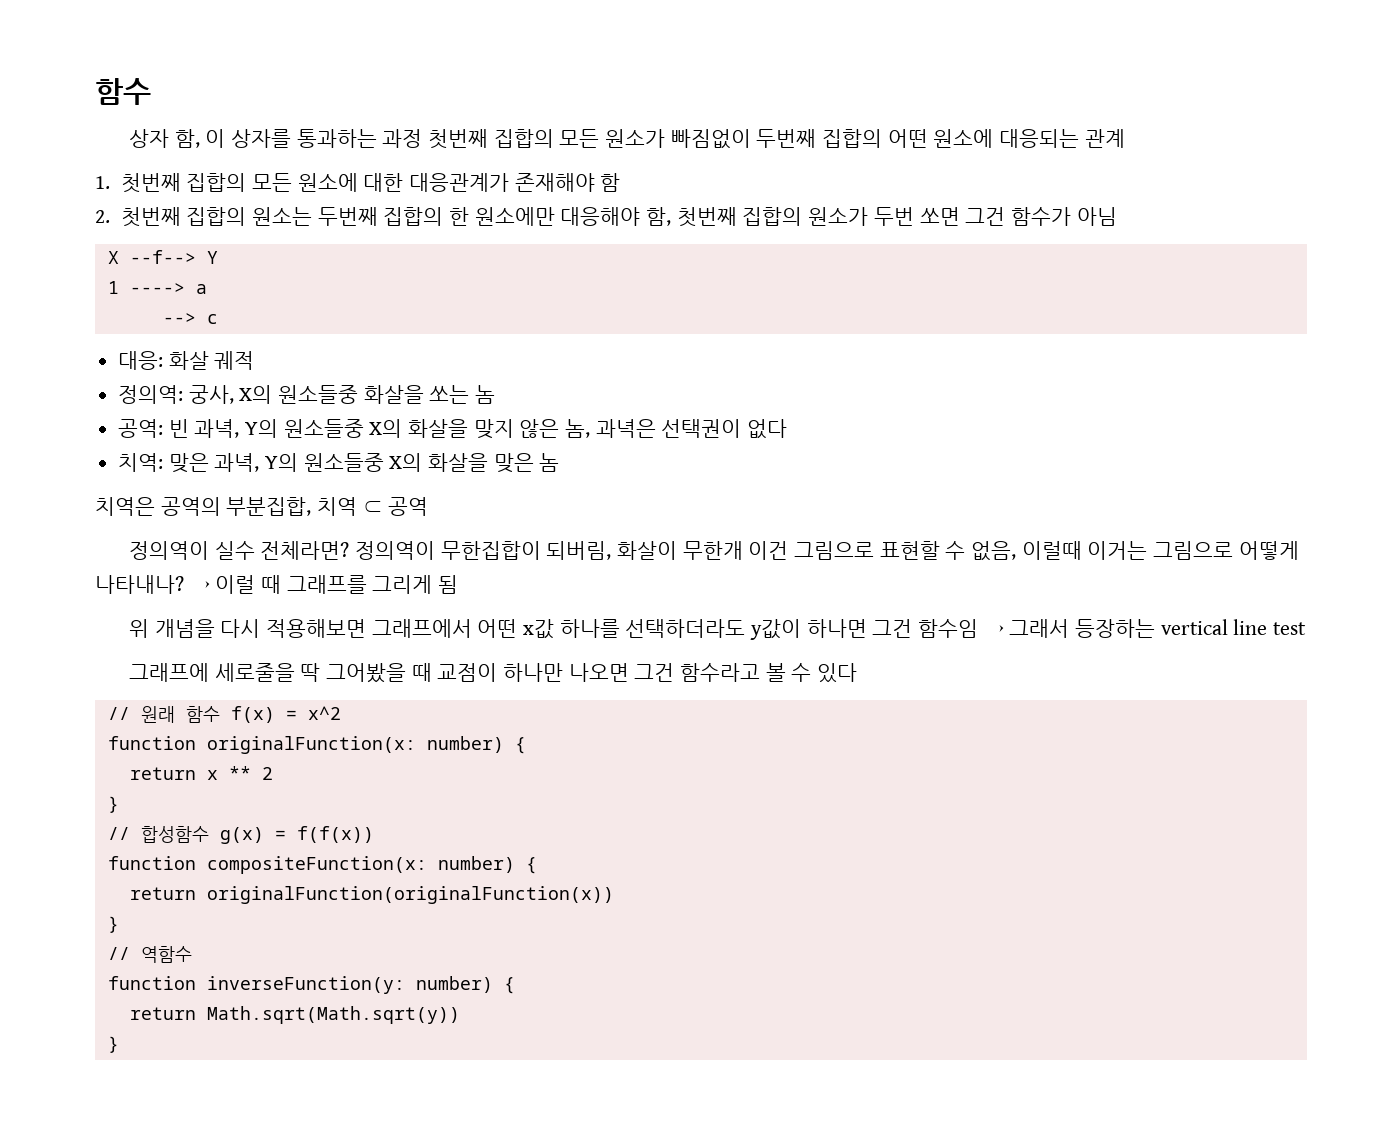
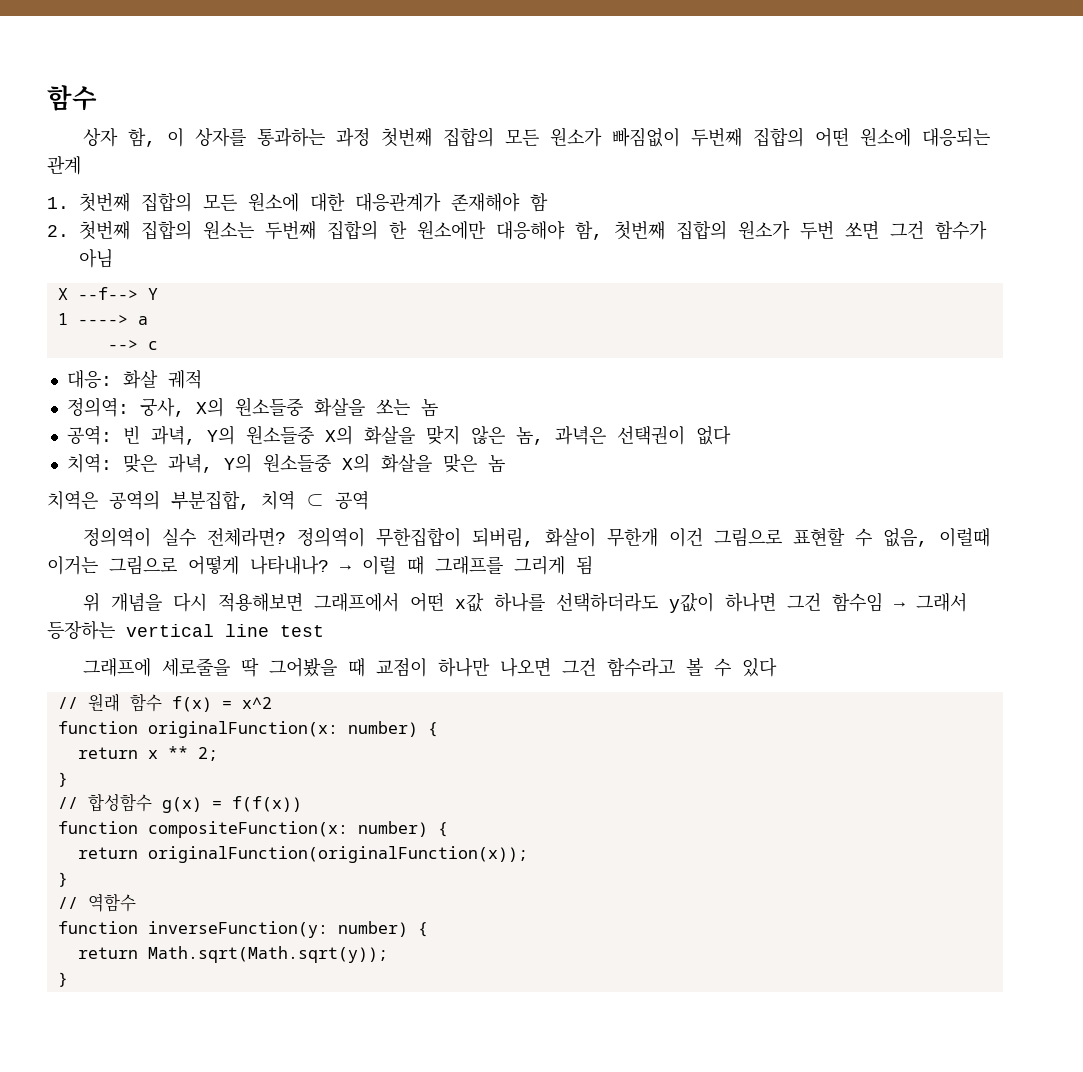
- return x ** 2
+ return x ** 2;
- return originalFunction(originalFunction(x))
+ return originalFunction(originalFunction(x));
- return Math.sqrt(Math.sqrt(y))
+ return Math.sqrt(Math.sqrt(y));

